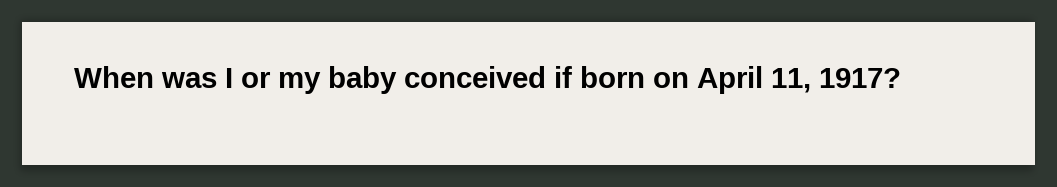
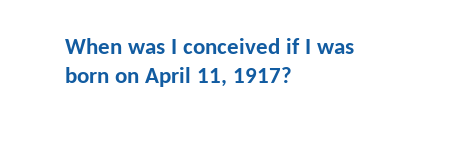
- When was I or my baby conceived if born on April 11, 1917?
+ When was I conceived if I was born on April 11, 1917?

